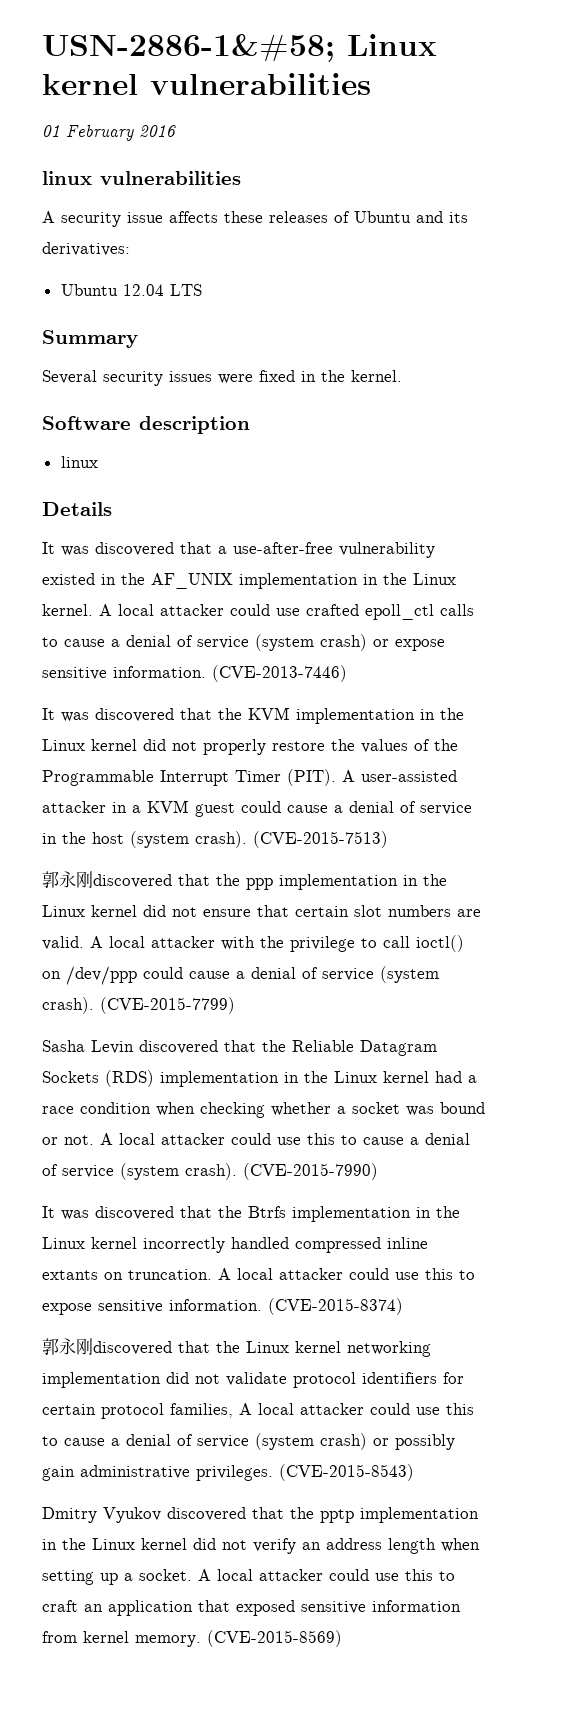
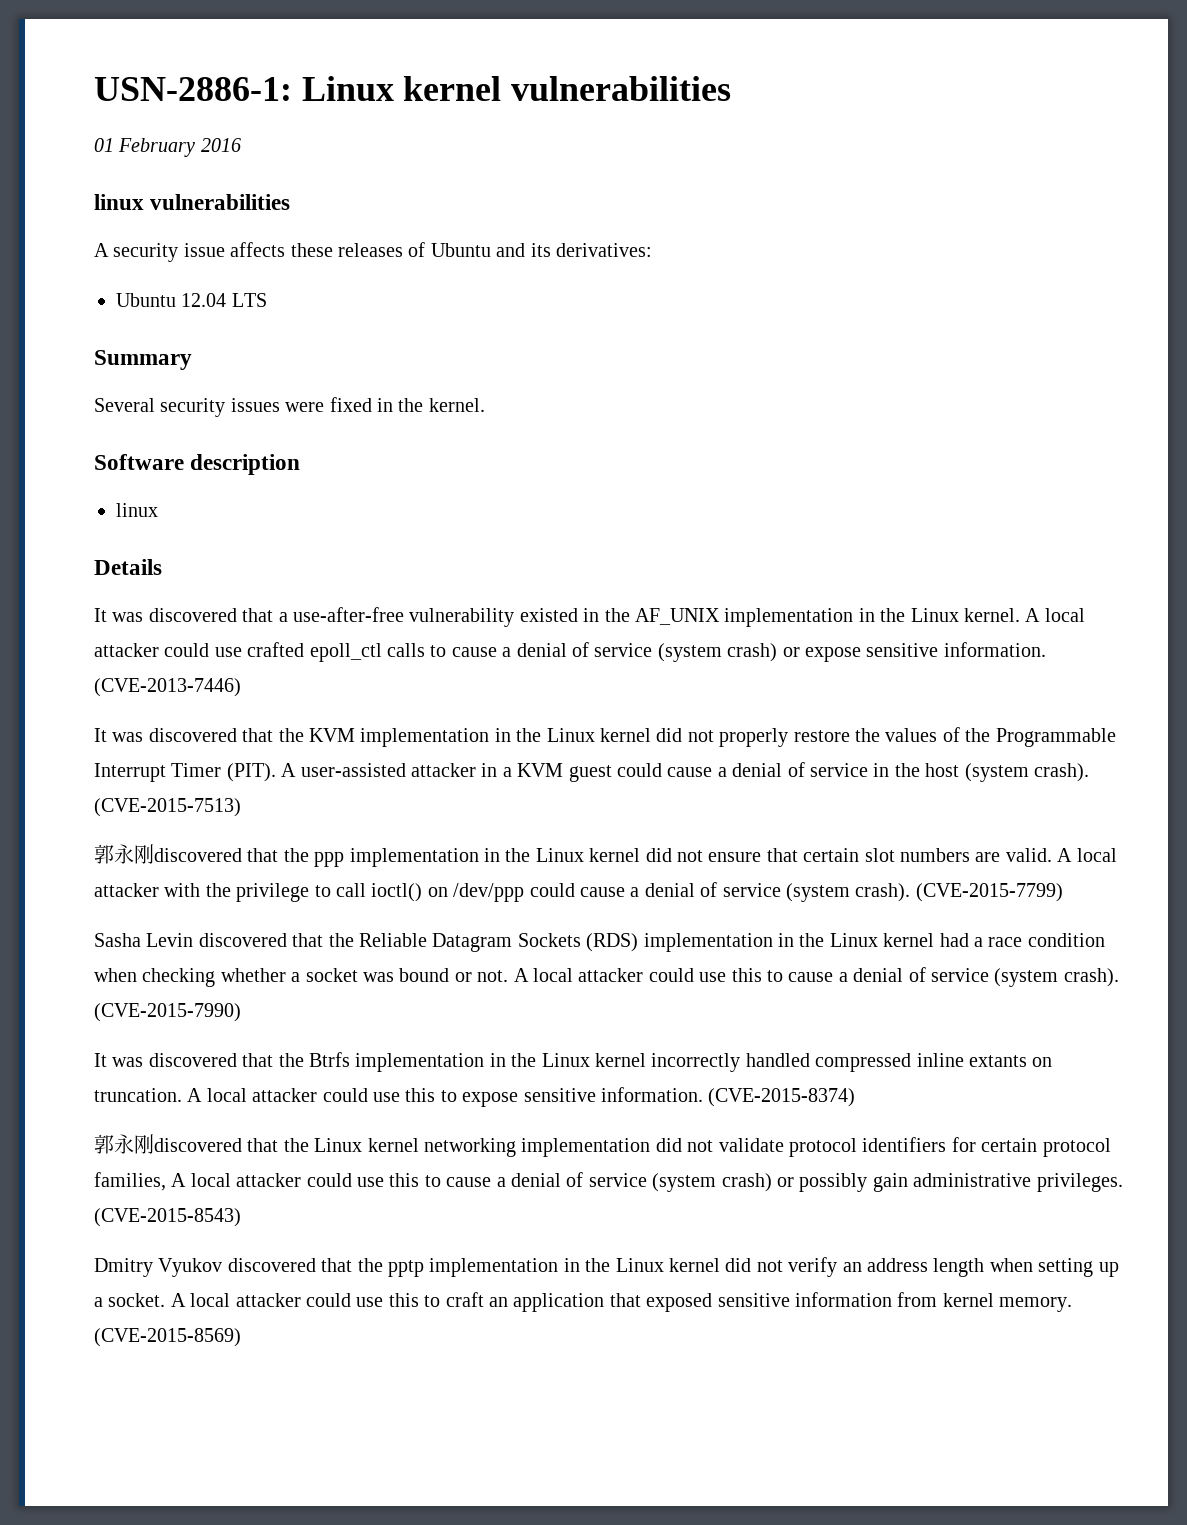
- USN-2886-1&#58; Linux kernel vulnerabilities
+ USN-2886-1: Linux kernel vulnerabilities

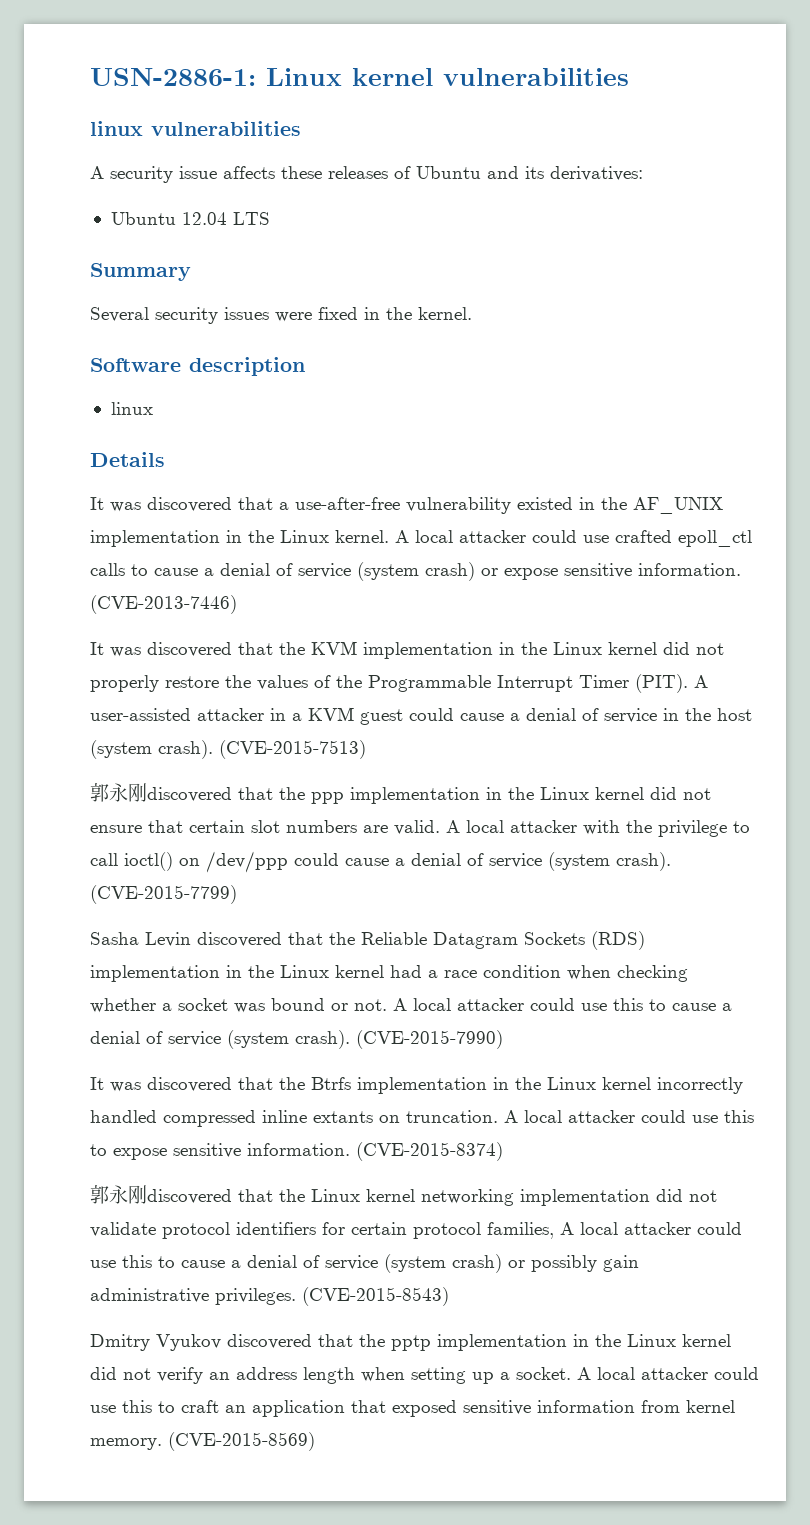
- 01 February 2016

